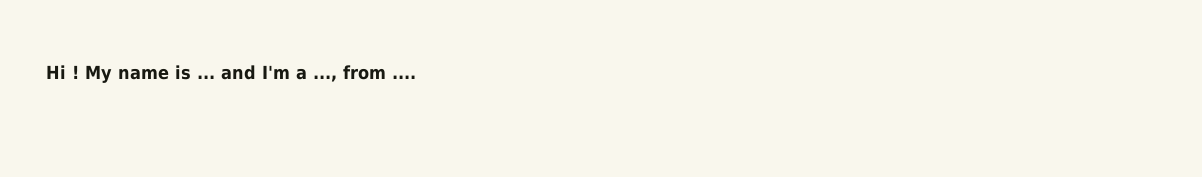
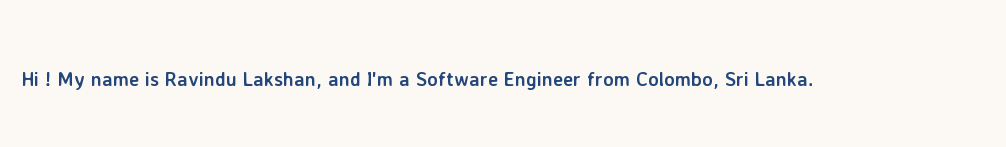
- My name is ... and I'm a ..., from ....
+ My name is Ravindu Lakshan, and I'm a Software Engineer from Colombo, Sri Lanka.

